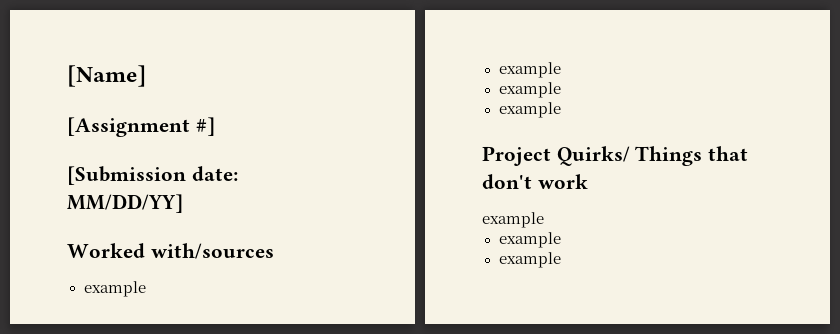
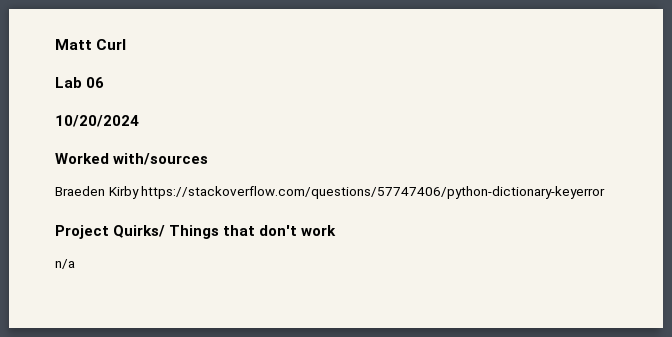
- [Name]
- [Assignment #]
- [Submission date: MM/DD/YY]
+ Matt Curl
+ Lab 06
+ 10/20/2024
  Worked with/sources
- example
- example
- example
- example
+ Braeden Kirby https://stackoverflow.com/questions/57747406/python-dictionary-keyerror
  Project Quirks/ Things that don't work
- example
- example
- example
+ n/a

